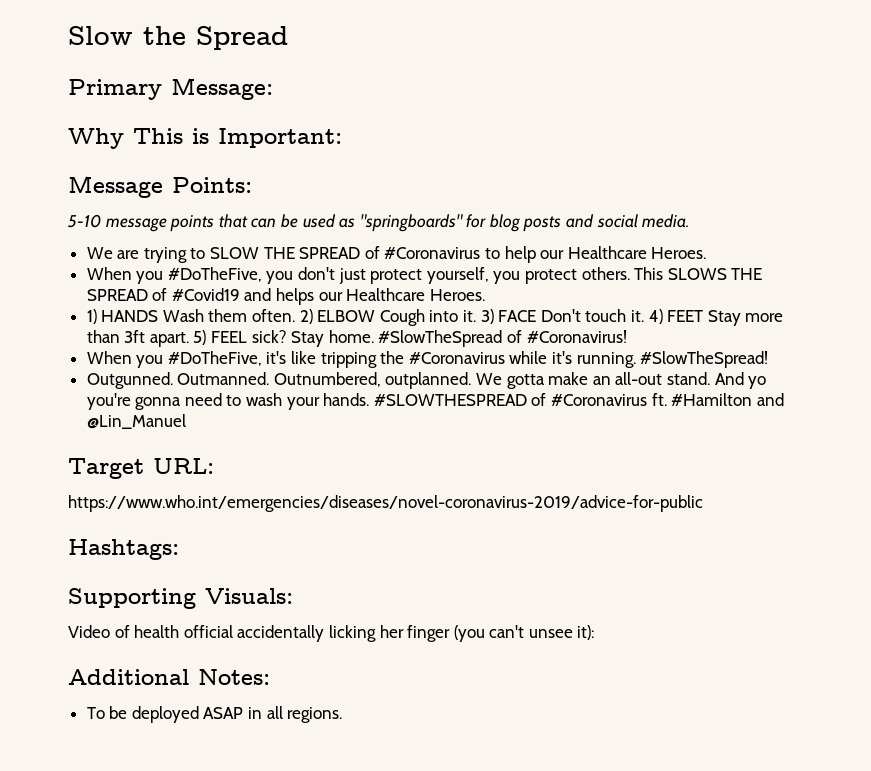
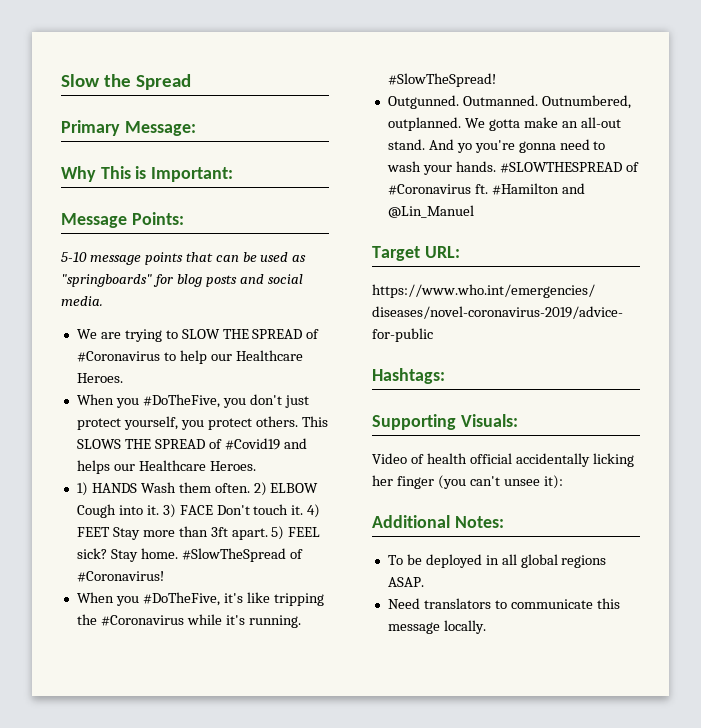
- To be deployed ASAP in all regions.
+ To be deployed in all global regions ASAP.
+ Need translators to communicate this message locally.

